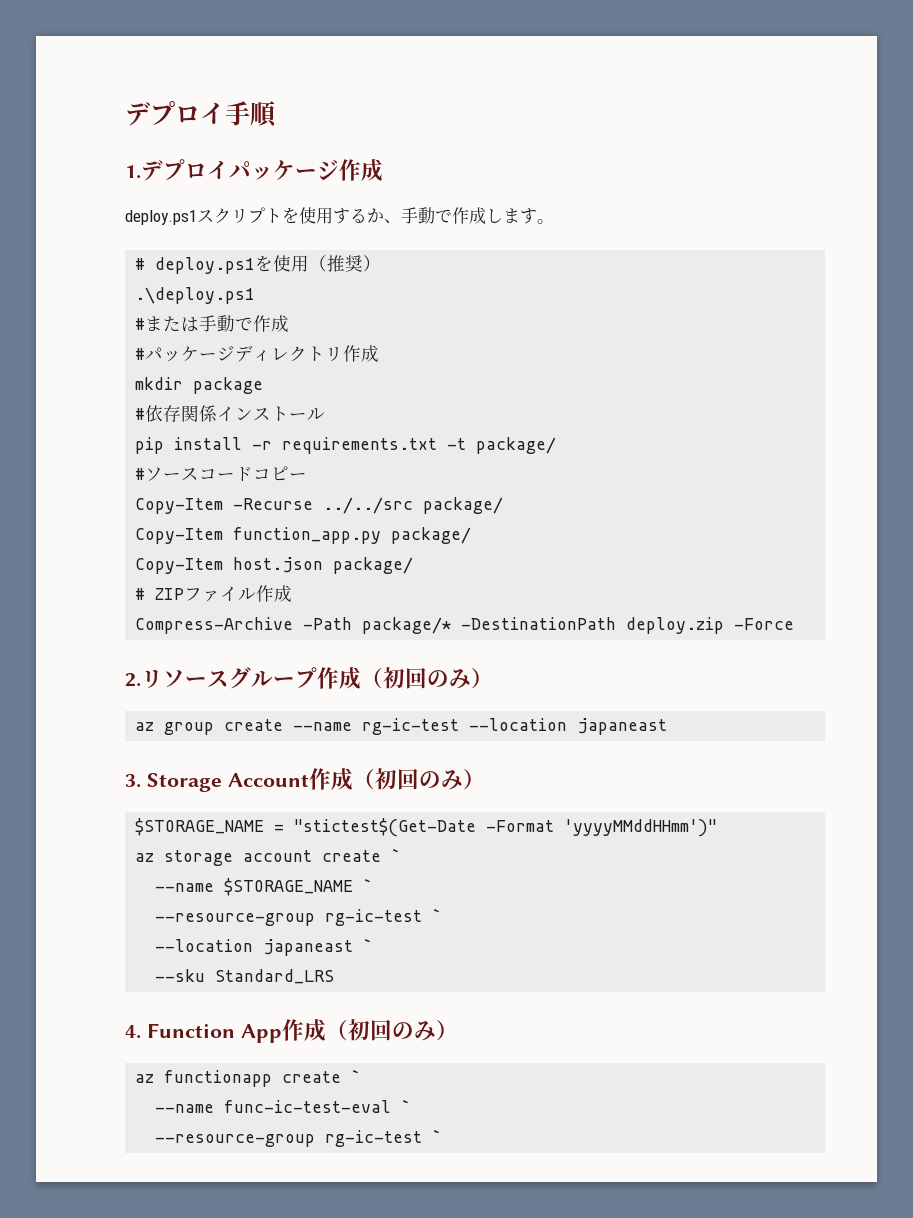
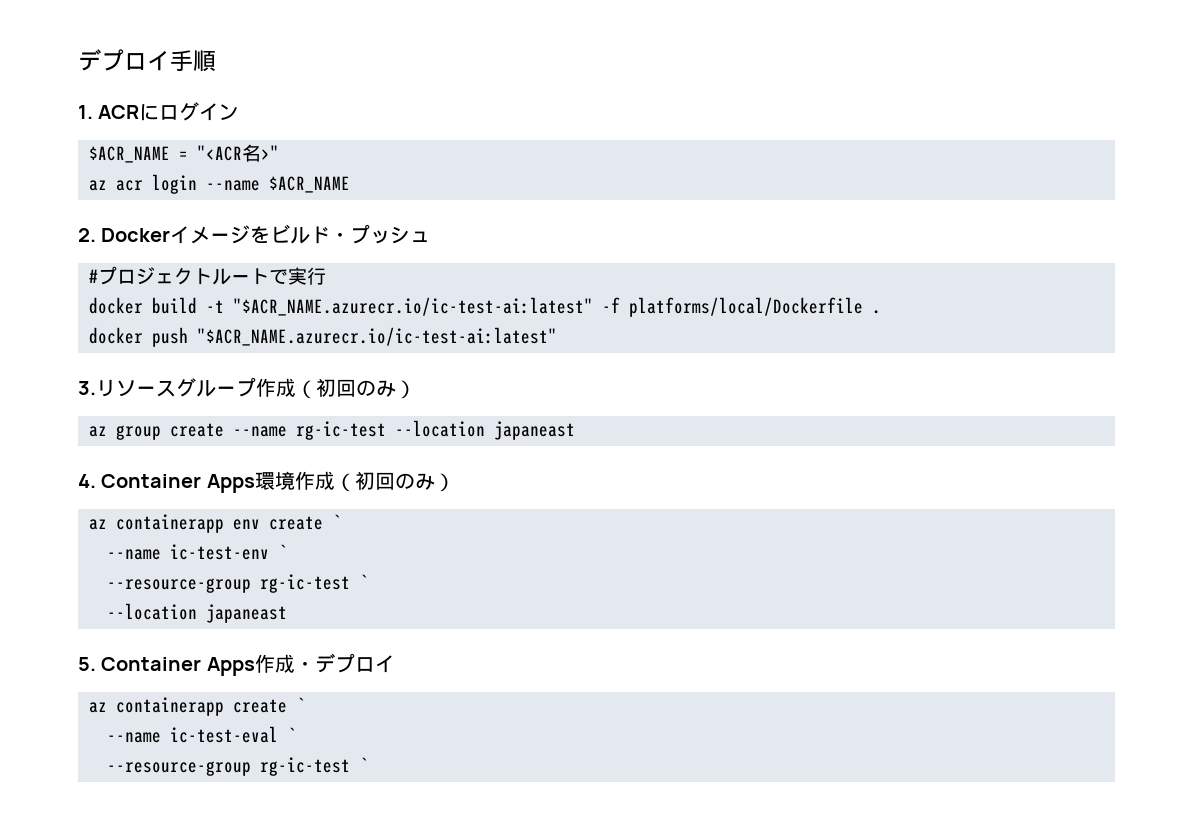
- 1.デプロイパッケージ作成
- deploy.ps1スクリプトを使用するか、手動で作成します。
- # deploy.ps1を使用（推奨）
- .\deploy.ps1
- #または手動で作成
- #パッケージディレクトリ作成
- mkdir package
- #依存関係インストール
- pip install -r requirements.txt -t package/
- #ソースコードコピー
- Copy-Item -Recurse ../../src package/
- Copy-Item function_app.py package/
- Copy-Item host.json package/
- # ZIPファイル作成
- Compress-Archive -Path package/* -DestinationPath deploy.zip -Force
- 2.リソースグループ作成（初回のみ）
+ 1. ACRにログイン
+ $ACR_NAME = "<ACR名>"
+ az acr login --name $ACR_NAME
+ 2. Dockerイメージをビルド・プッシュ
+ #プロジェクトルートで実行
+ docker build -t "$ACR_NAME.azurecr.io/ic-test-ai:latest" -f platforms/local/Dockerfile .
+ docker push "$ACR_NAME.azurecr.io/ic-test-ai:latest"
+ 3.リソースグループ作成（初回のみ）
- 3. Storage Account作成（初回のみ）
- $STORAGE_NAME = "stictest$(Get-Date -Format 'yyyyMMddHHmm')"
- az storage account create `
- --name $STORAGE_NAME `
+ 4. Container Apps環境作成（初回のみ）
+ az containerapp env create `
+ --name ic-test-env `
  --resource-group rg-ic-test `
- --location japaneast `
- --sku Standard_LRS
- 4. Function App作成（初回のみ）
- az functionapp create `
- --name func-ic-test-eval `
+ --location japaneast
+ 5. Container Apps作成・デプロイ
+ az containerapp create `
+ --name ic-test-eval `

